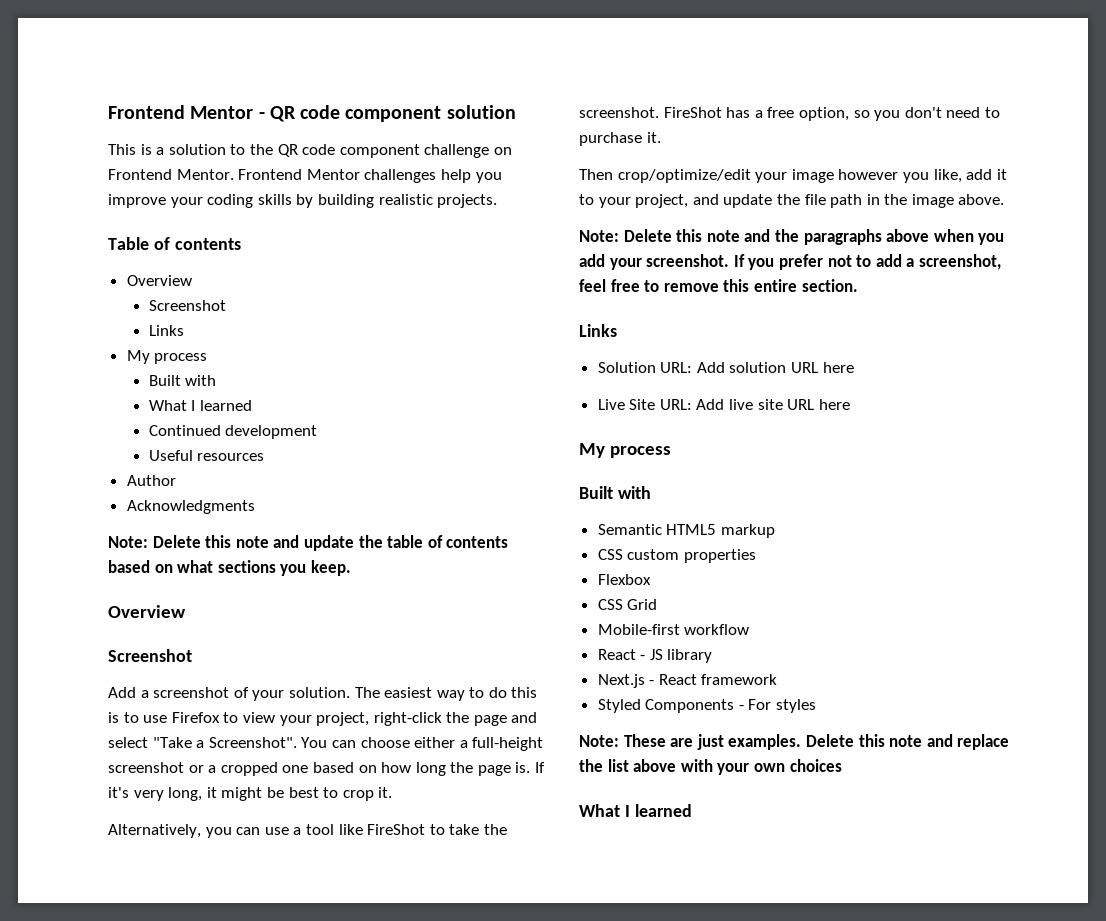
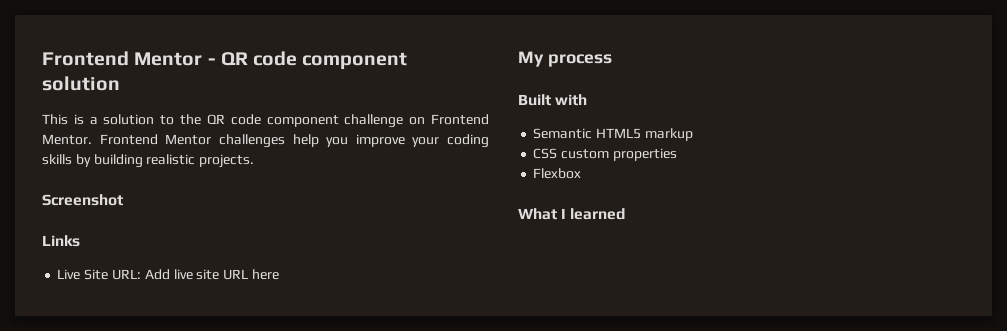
- Table of contents
- Overview
  Screenshot
  Links
- My process
- Built with
- What I learned
- Continued development
- Useful resources
- Author
- Acknowledgments
- Note: Delete this note and update the table of contents based on what sections you keep.
- Overview
- Screenshot
- Add a screenshot of your solution. The easiest way to do this is to use Firefox to view your project, right-click the page and select "Take a Screenshot". You can choose either a full-height screenshot or a cropped one based on how long the page is. If it's very long, it might be best to crop it.
- Alternatively, you can use a tool like FireShot to take the screenshot. FireShot has a free option, so you don't need to purchase it.
- Then crop/optimize/edit your image however you like, add it to your project, and update the file path in the image above.
- Note: Delete this note and the paragraphs above when you add your screenshot. If you prefer not to add a screenshot, feel free to remove this entire section.
- Links
- Solution URL: Add solution URL here
- CSS Grid
- Mobile-first workflow
- React - JS library
- Next.js - React framework
- Styled Components - For styles
- Note: These are just examples. Delete this note and replace the list above with your own choices

